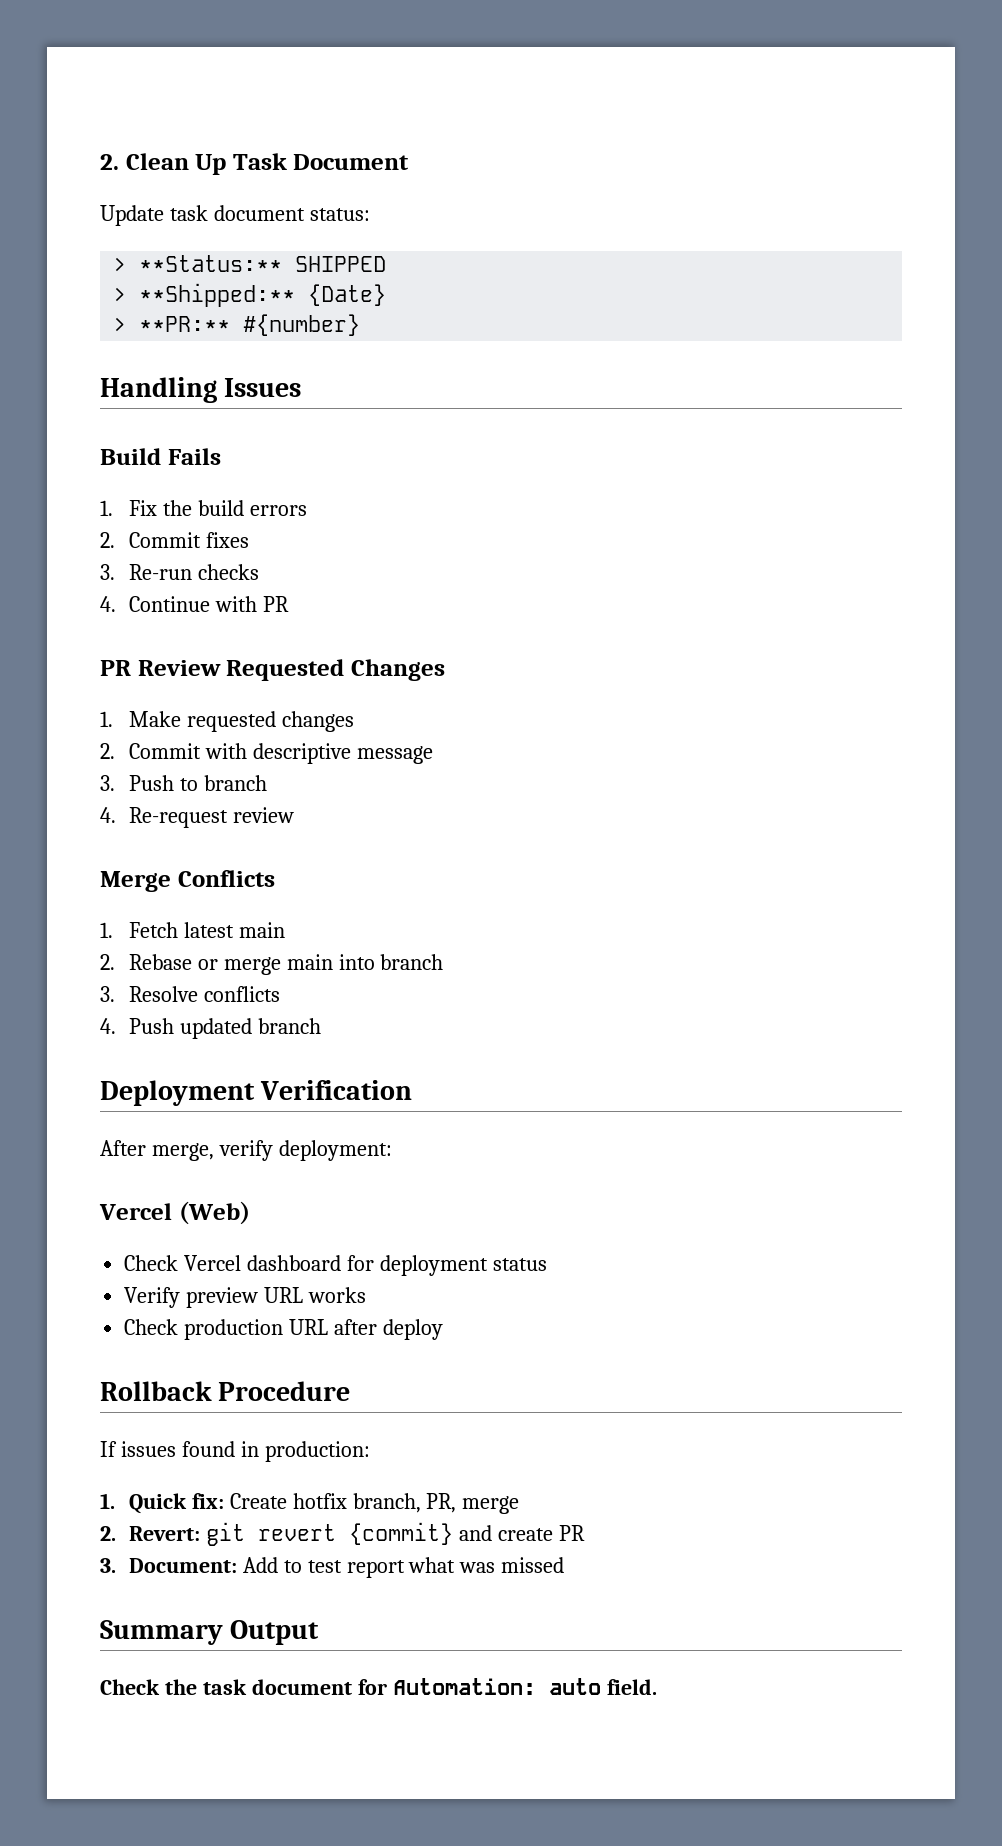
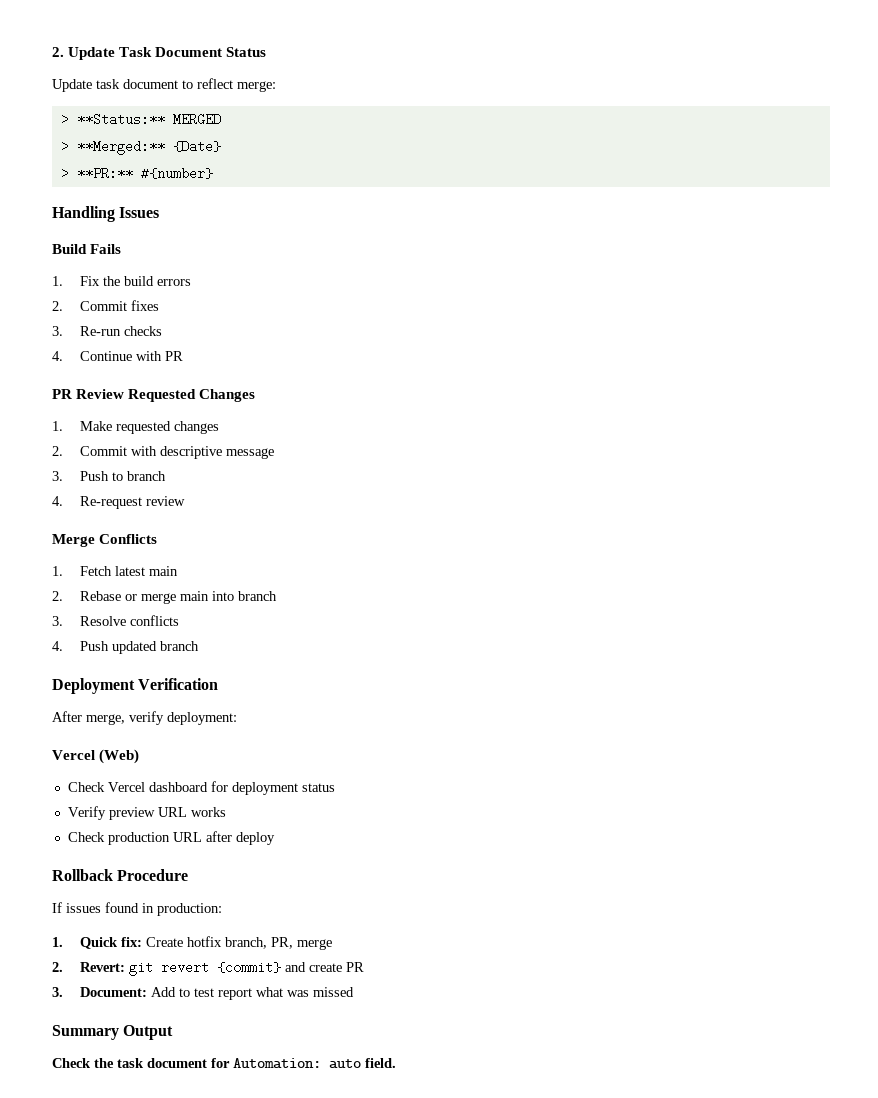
- 2. Clean Up Task Document
+ 2. Update Task Document Status
- Update task document status:
+ Update task document to reflect merge:
- > **Status:** SHIPPED
- > **Shipped:** {Date}
+ > **Status:** MERGED
+ > **Merged:** {Date}

